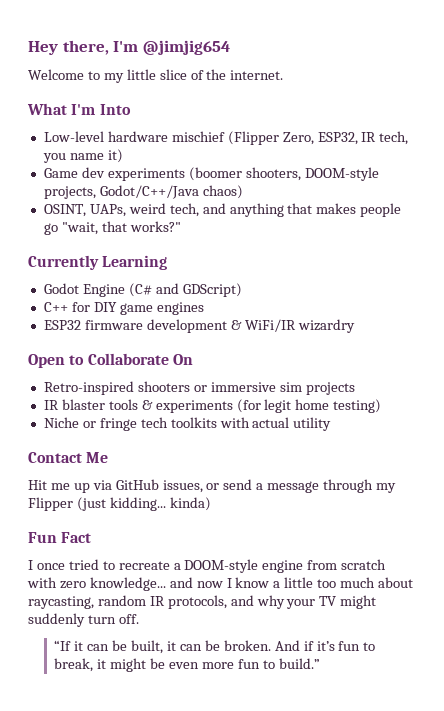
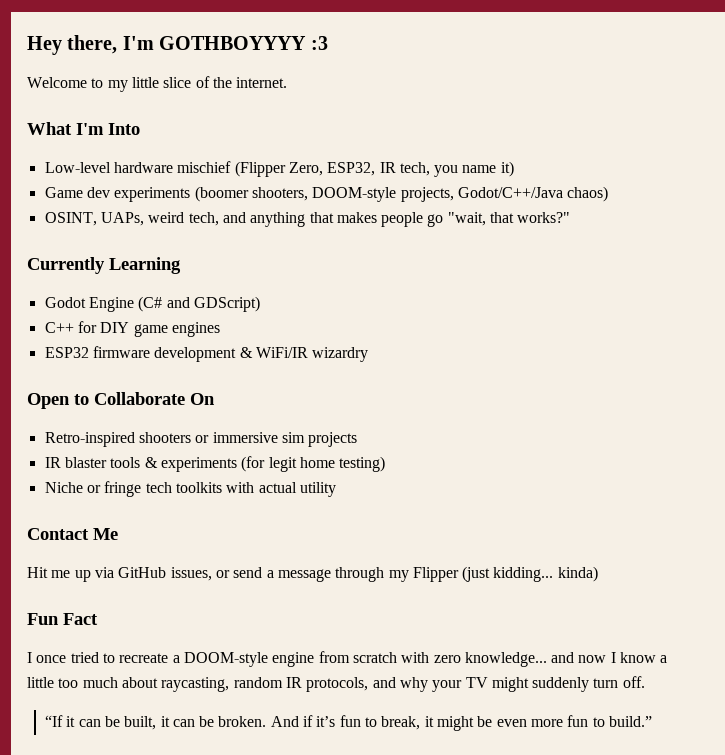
- Hey there, I'm @jimjig654
+ Hey there, I'm GOTHBOYYYY :3

